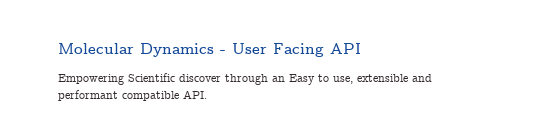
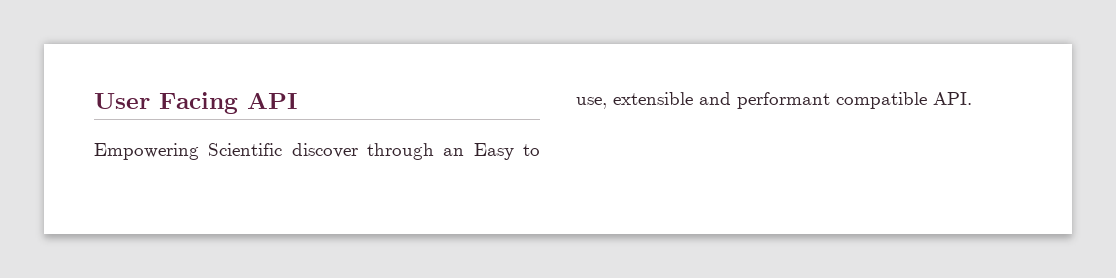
- Molecular Dynamics - User Facing API
+ User Facing API

